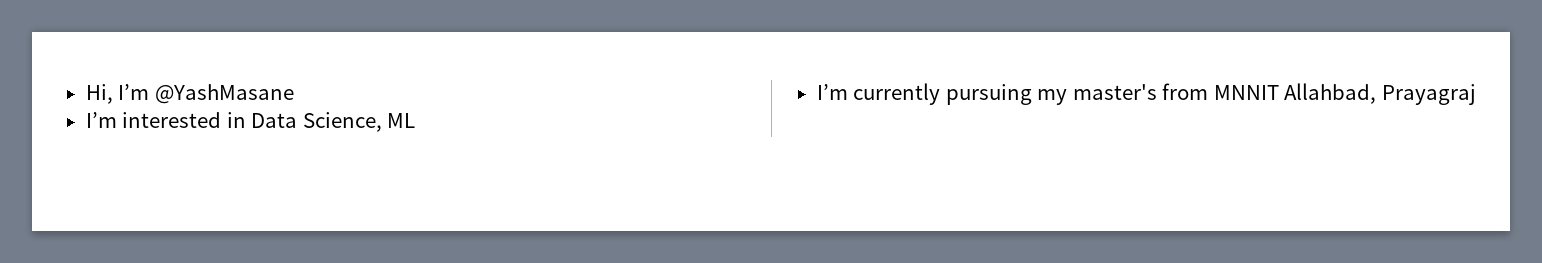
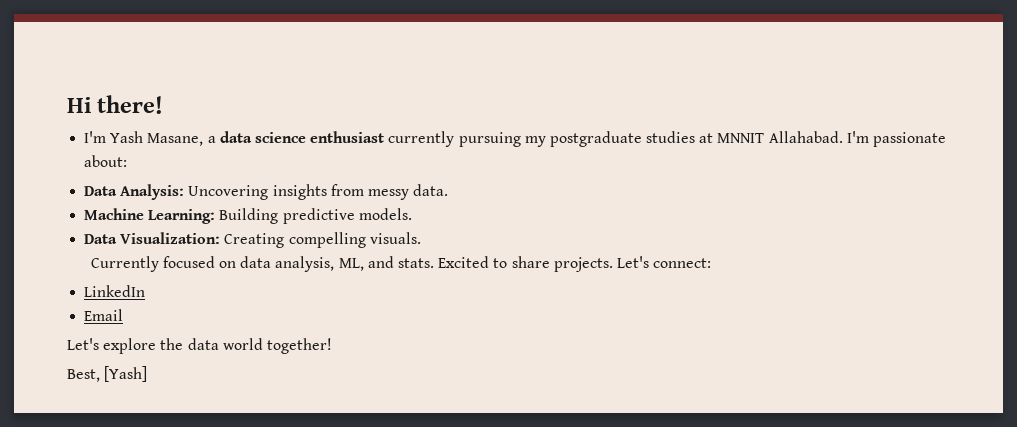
- Hi, I’m @YashMasane
- I’m interested in Data Science, ML
- I’m currently pursuing my master's from MNNIT Allahbad, Prayagraj
+ Hi there!
+ I'm Yash Masane, a data science enthusiast currently pursuing my postgraduate studies at MNNIT Allahabad. I'm passionate about:
+ Data Analysis: Uncovering insights from messy data.
+ Machine Learning: Building predictive models.
+ Data Visualization: Creating compelling visuals.
+ Currently focused on data analysis, ML, and stats. Excited to share projects. Let's connect:
+ LinkedIn
+ Email
+ Let's explore the data world together!
+ Best, [Yash]

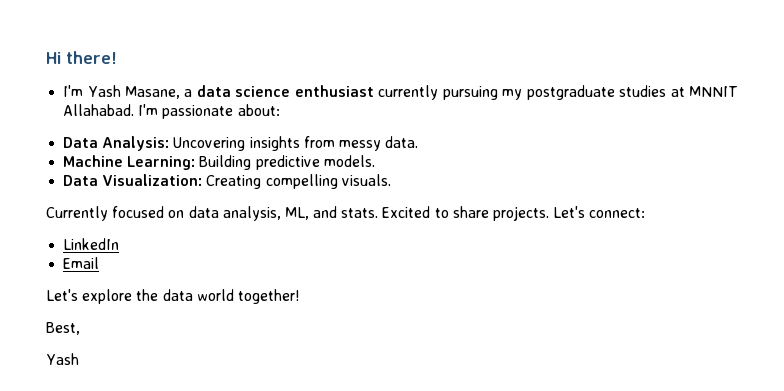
- Best, [Yash]
+ Best,
+ Yash

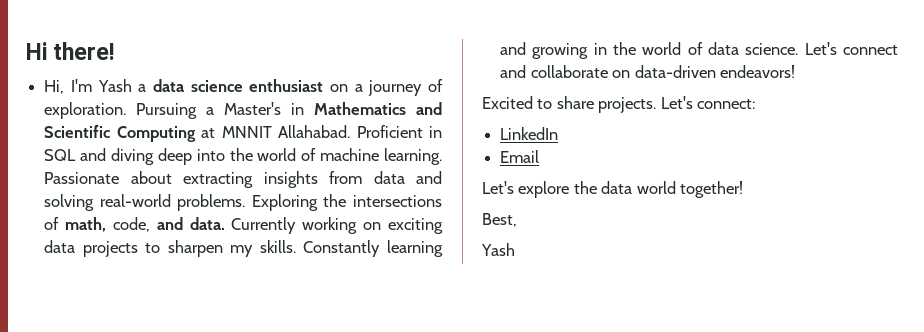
- I'm Yash Masane, a data science enthusiast currently pursuing my postgraduate studies at MNNIT Allahabad. I'm passionate about:
- Data Analysis: Uncovering insights from messy data.
- Machine Learning: Building predictive models.
- Data Visualization: Creating compelling visuals.
- Currently focused on data analysis, ML, and stats. Excited to share projects.
+ Hi, I'm Yash a data science enthusiast on a journey of exploration. Pursuing a Master's in Mathematics and Scientific Computing at MNNIT Allahabad. Proficient in SQL and diving deep into the world of machine learning. Passionate about extracting insights from data and solving real-world problems. Exploring the intersections of math, code, and data. Currently working on exciting data projects to sharpen my skills. Constantly learning and growing in the world of data science. Let's connect and collaborate on data-driven endeavors!
+ Excited to share projects.

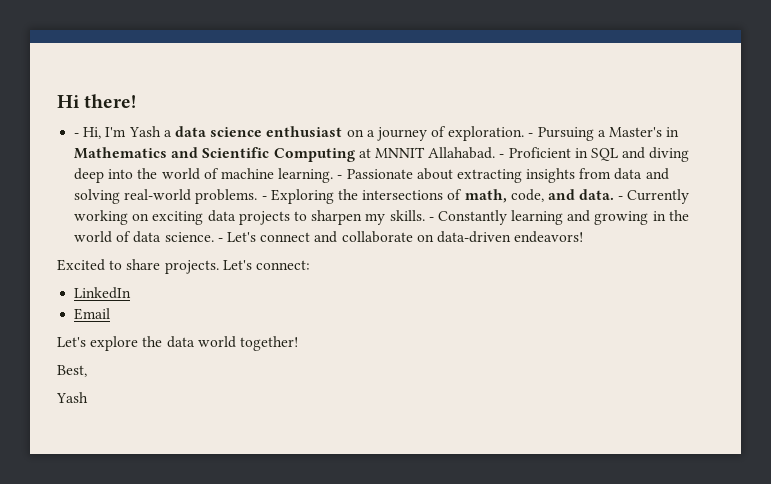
- Hi, I'm Yash a data science enthusiast on a journey of exploration.
+ - Hi, I'm Yash a data science enthusiast on a journey of exploration.
- Pursuing a Master's in Mathematics and Scientific Computing at MNNIT Allahabad.
+ - Pursuing a Master's in Mathematics and Scientific Computing at MNNIT Allahabad.
- Proficient in SQL and diving deep into the world of machine learning.
+ - Proficient in SQL and diving deep into the world of machine learning.
- Passionate about extracting insights from data and solving real-world problems.
+ - Passionate about extracting insights from data and solving real-world problems.
- Exploring the intersections of math, code, and data.
+ - Exploring the intersections of math, code, and data.
- Currently working on exciting data projects to sharpen my skills.
+ - Currently working on exciting data projects to sharpen my skills.
- Constantly learning and growing in the world of data science.
+ - Constantly learning and growing in the world of data science.
- Let's connect and collaborate on data-driven endeavors!
+ - Let's connect and collaborate on data-driven endeavors!

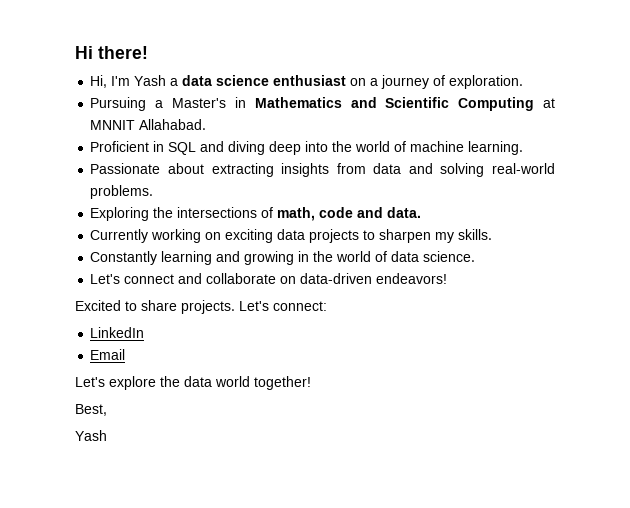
- - Hi, I'm Yash a data science enthusiast on a journey of exploration. - Pursuing a Master's in Mathematics and Scientific Computing at MNNIT Allahabad. - Proficient in SQL and diving deep into the world of machine learning. - Passionate about extracting insights from data and solving real-world problems. - Exploring the intersections of math, code, and data. - Currently working on exciting data projects to sharpen my skills. - Constantly learning and growing in the world of data science. - Let's connect and collaborate on data-driven endeavors!
+ Hi, I'm Yash a data science enthusiast on a journey of exploration.
+ Pursuing a Master's in Mathematics and Scientific Computing at MNNIT Allahabad.
+ Proficient in SQL and diving deep into the world of machine learning.
+ Passionate about extracting insights from data and solving real-world problems.
+ Exploring the intersections of math, code and data.
+ Currently working on exciting data projects to sharpen my skills.
+ Constantly learning and growing in the world of data science.
+ Let's connect and collaborate on data-driven endeavors!

